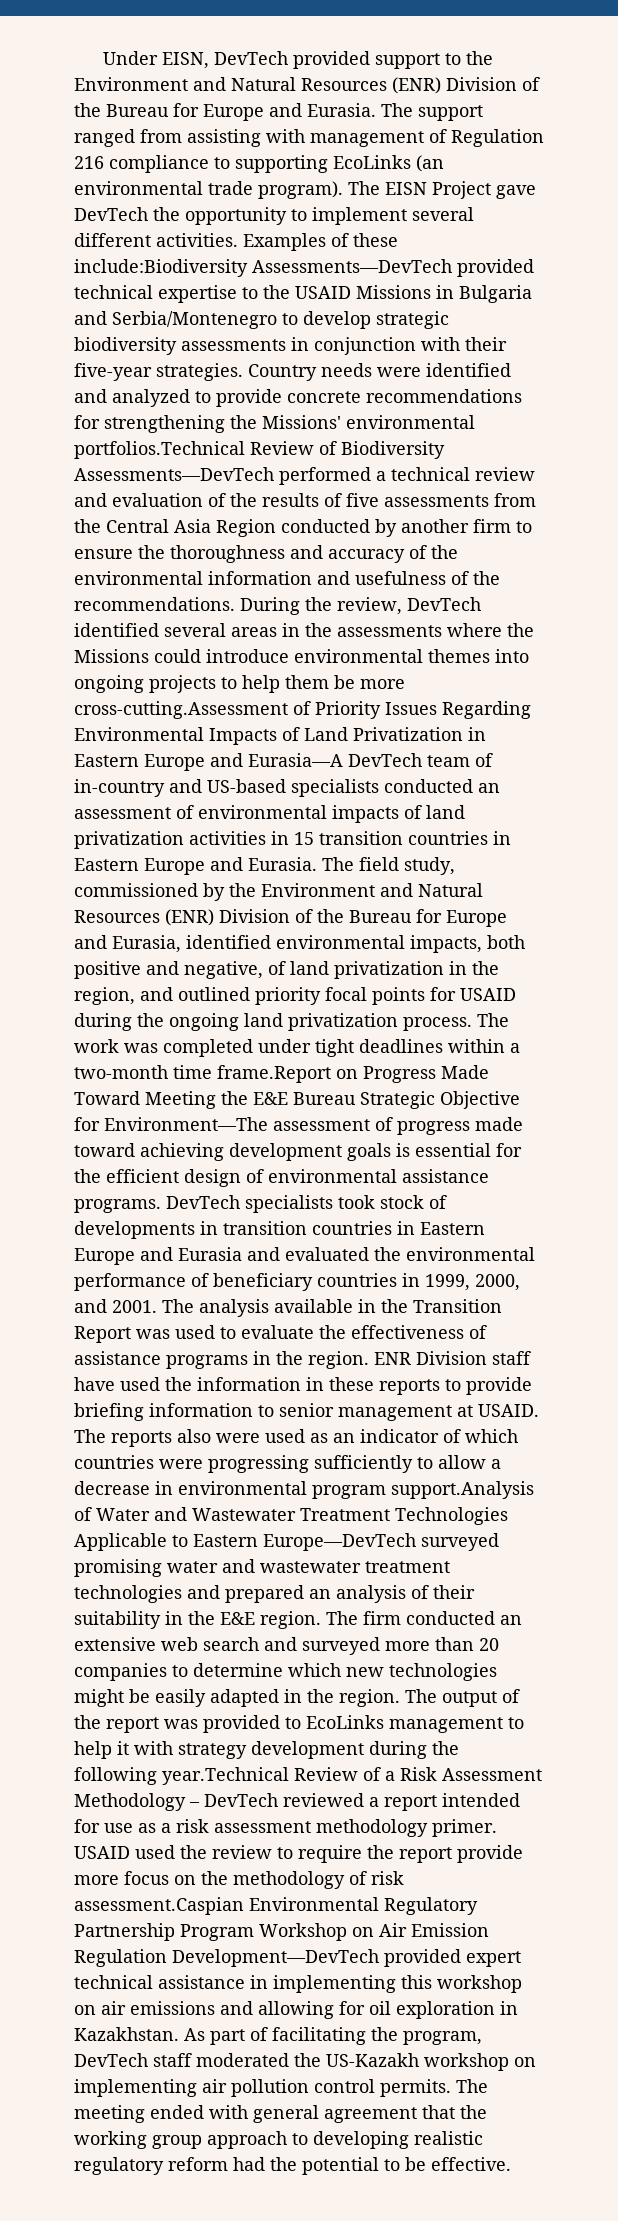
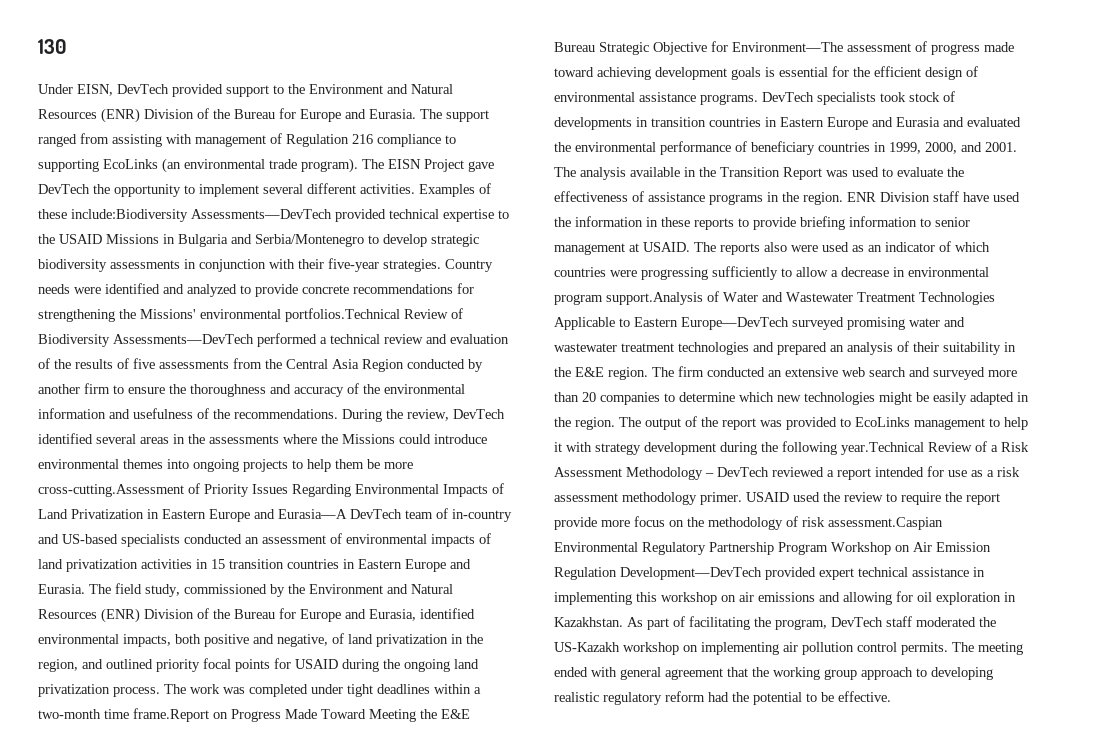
+ 130

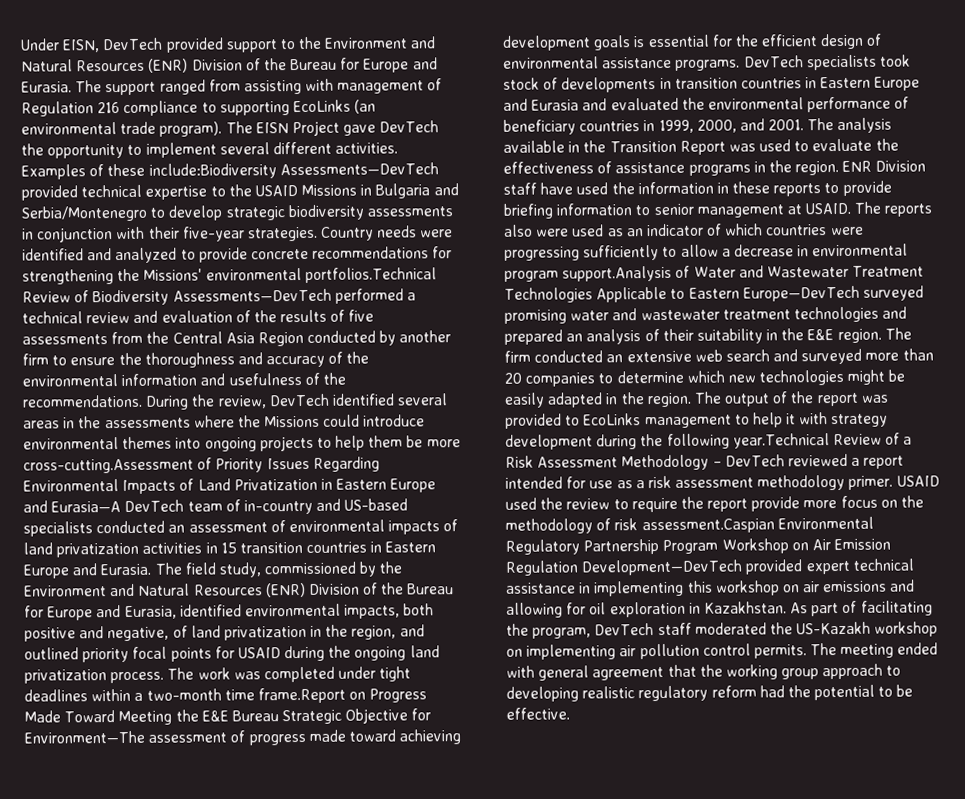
- 130

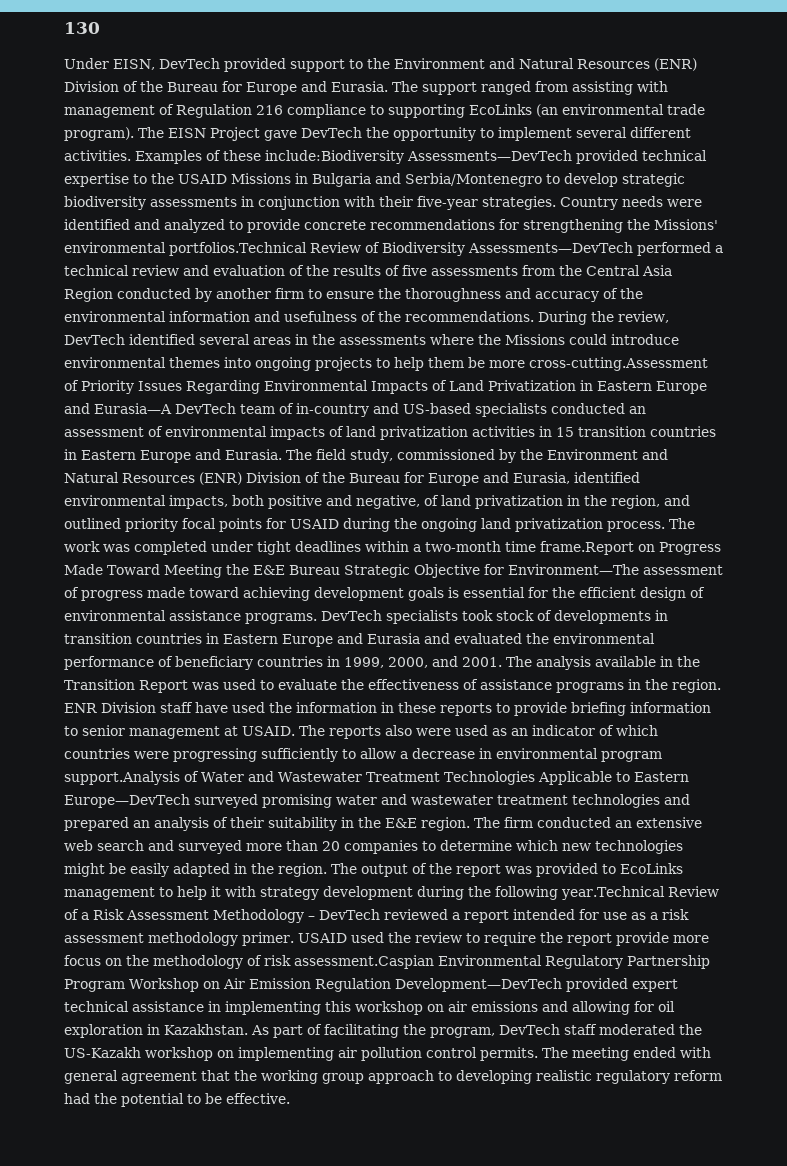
+ 130

